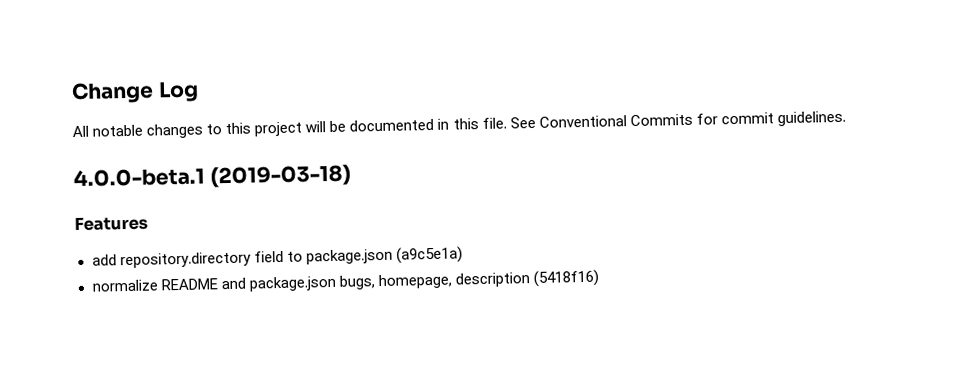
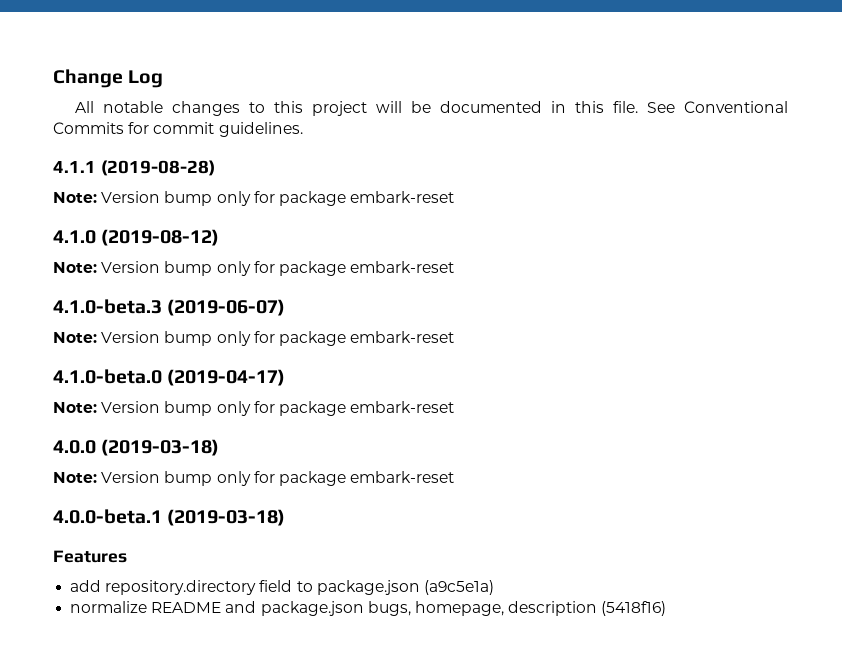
+ 4.1.1 (2019-08-28)
+ Note: Version bump only for package embark-reset
+ 4.1.0 (2019-08-12)
+ Note: Version bump only for package embark-reset
+ 4.1.0-beta.3 (2019-06-07)
+ Note: Version bump only for package embark-reset
+ 4.1.0-beta.0 (2019-04-17)
+ Note: Version bump only for package embark-reset
+ 4.0.0 (2019-03-18)
+ Note: Version bump only for package embark-reset

